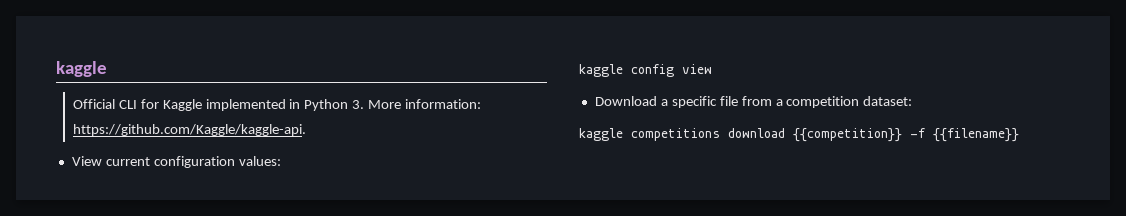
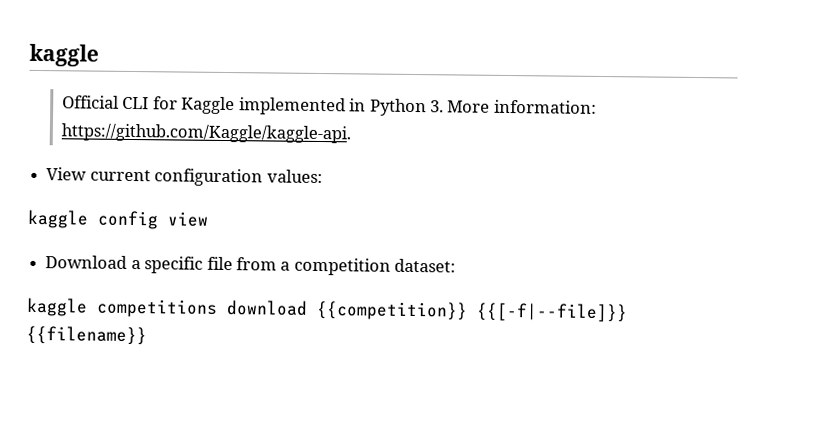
- kaggle competitions download {{competition}} -f {{filename}}
+ kaggle competitions download {{competition}} {{[-f|--file]}} {{filename}}

